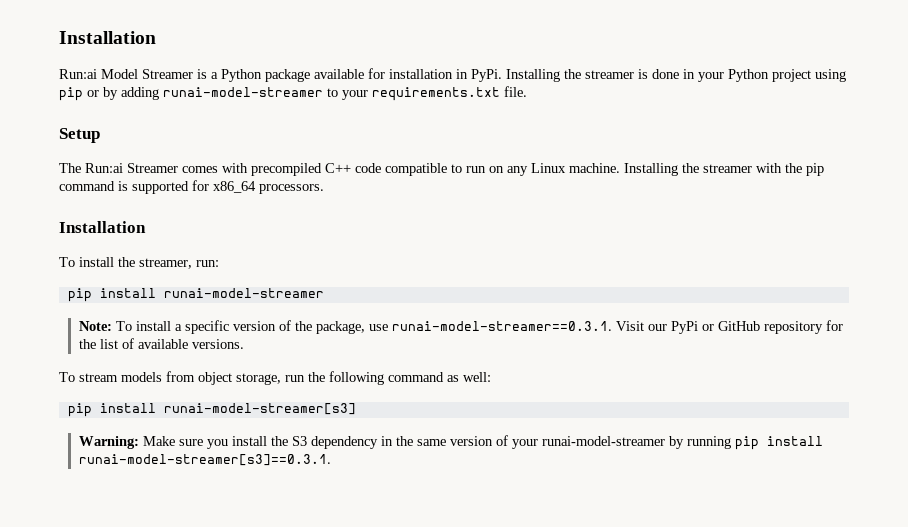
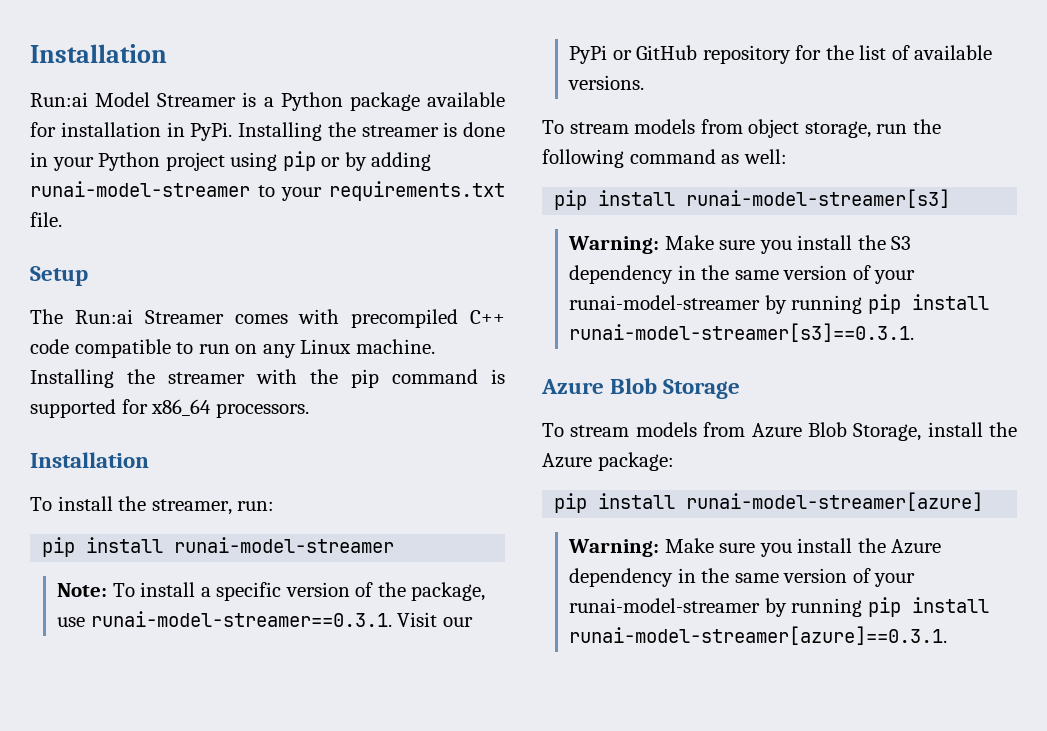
+ Azure Blob Storage
+ To stream models from Azure Blob Storage, install the Azure package:
+ pip install runai-model-streamer[azure]
+ Warning: Make sure you install the Azure dependency in the same version of your runai-model-streamer by running pip install runai-model-streamer[azure]==0.3.1.

